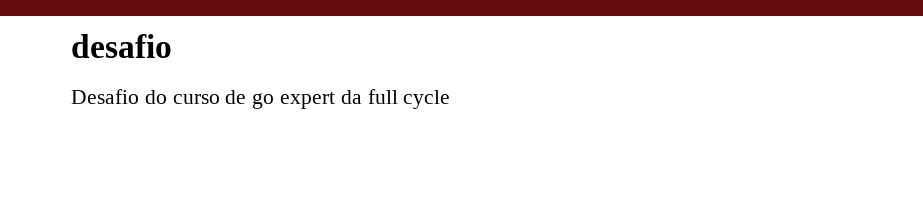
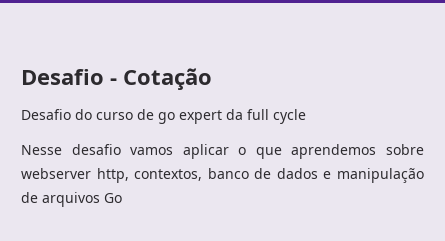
- desafio
+ Desafio - Cotação
+ Nesse desafio vamos aplicar o que aprendemos sobre webserver http, contextos, banco de dados e manipulação de arquivos Go

